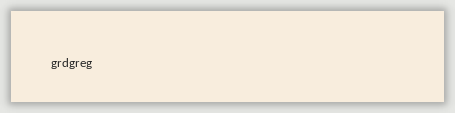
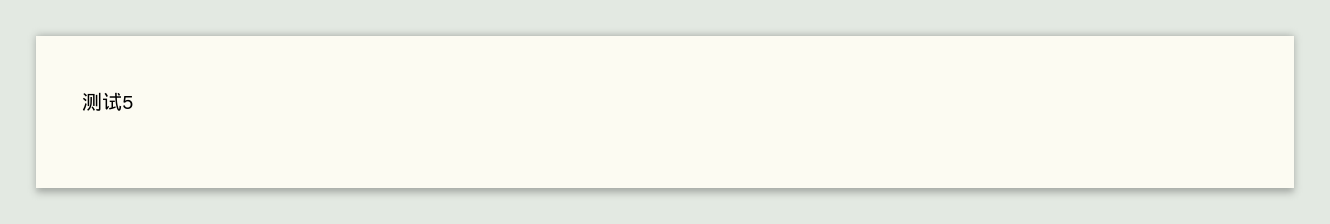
- grdgreg
+ 测试5

